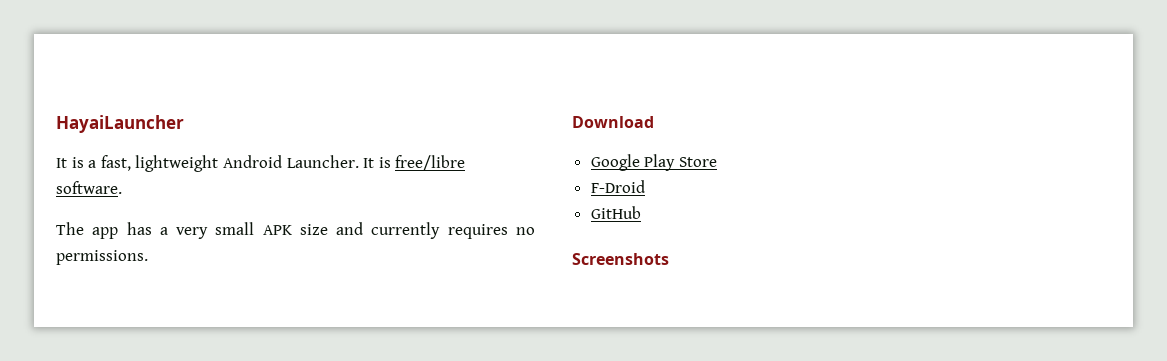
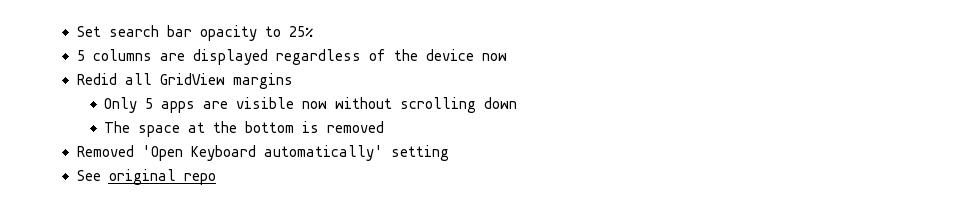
- HayaiLauncher
- It is a fast, lightweight Android Launcher. It is free/libre software.
- The app has a very small APK size and currently requires no permissions.
- Download
- Google Play Store
- F-Droid
- GitHub
- Screenshots
+ Set search bar opacity to 25%
+ 5 columns are displayed regardless of the device now
+ Redid all GridView margins
+ Only 5 apps are visible now without scrolling down
+ The space at the bottom is removed
+ Removed 'Open Keyboard automatically' setting
+ See original repo

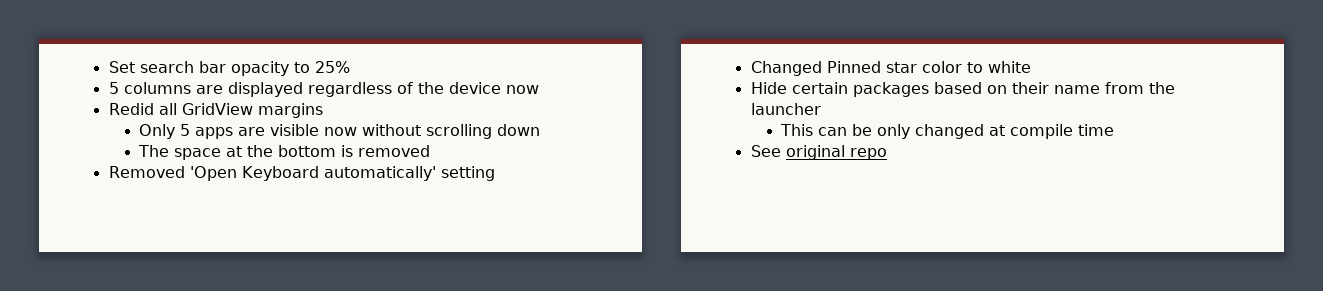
+ Changed Pinned star color to white
+ Hide certain packages based on their name from the launcher
+ This can be only changed at compile time

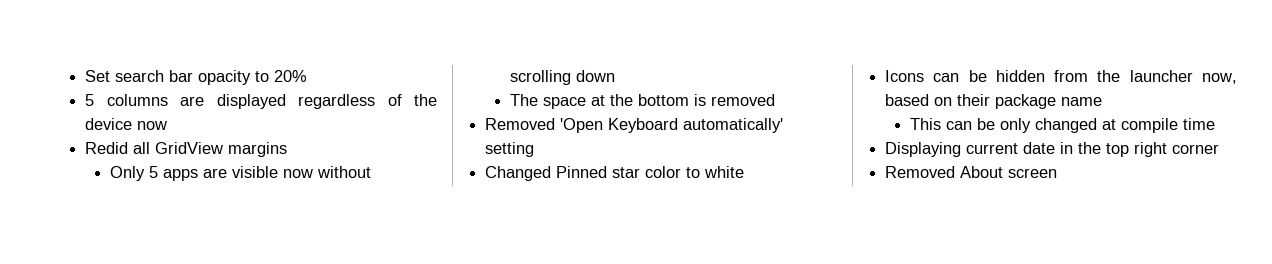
- Set search bar opacity to 25%
+ Set search bar opacity to 20%
- Hide certain packages based on their name from the launcher
+ Icons can be hidden from the launcher now, based on their package name
- See original repo
+ Displaying current date in the top right corner
+ Removed About screen

